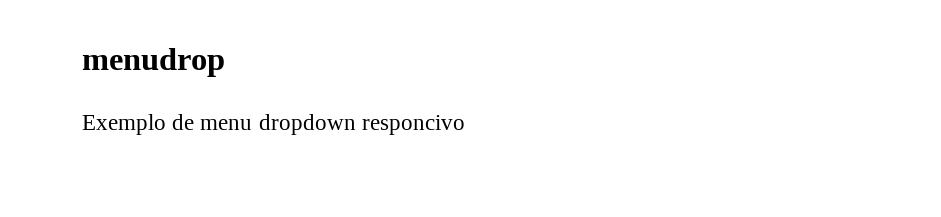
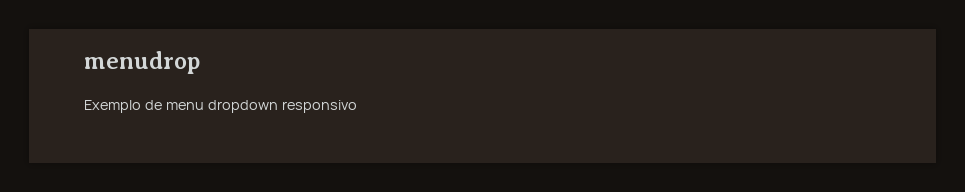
- Exemplo de menu dropdown responcivo
+ Exemplo de menu dropdown responsivo

